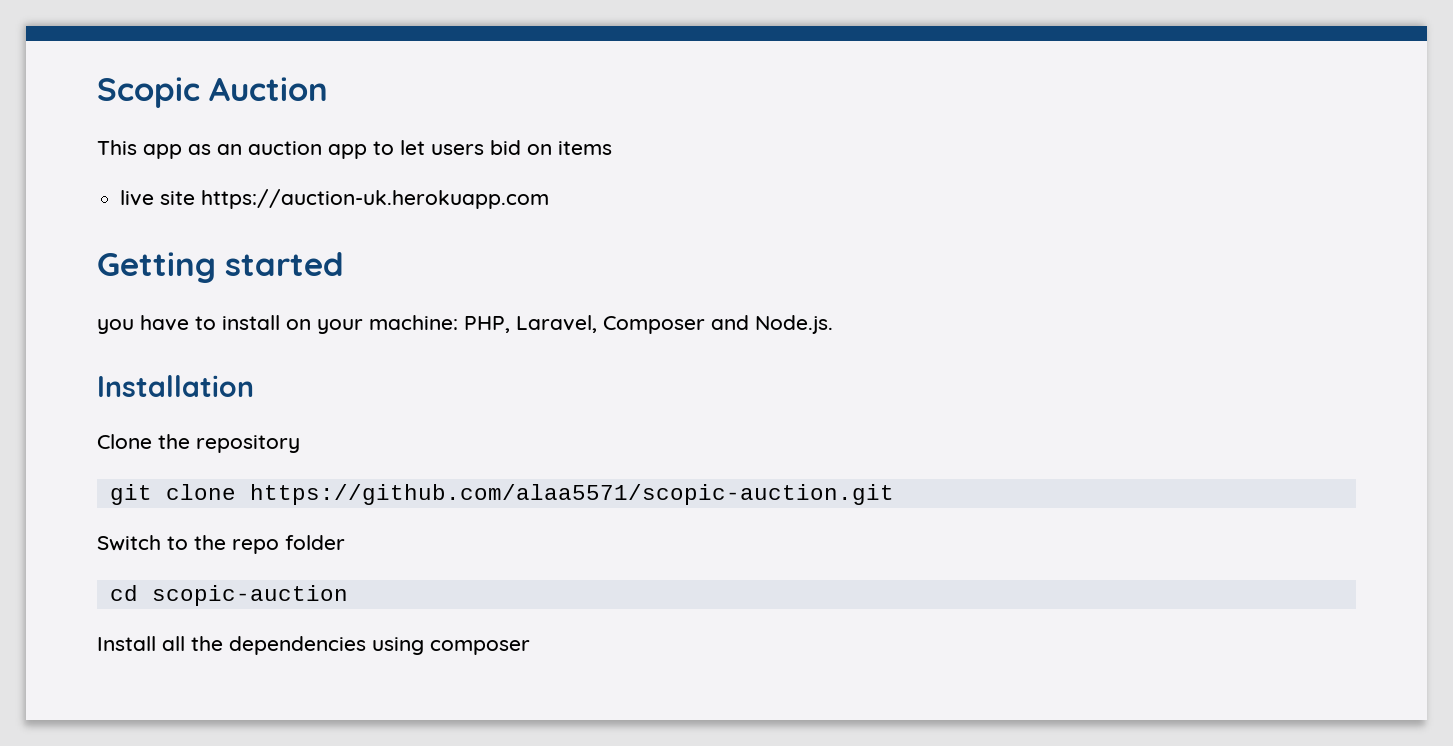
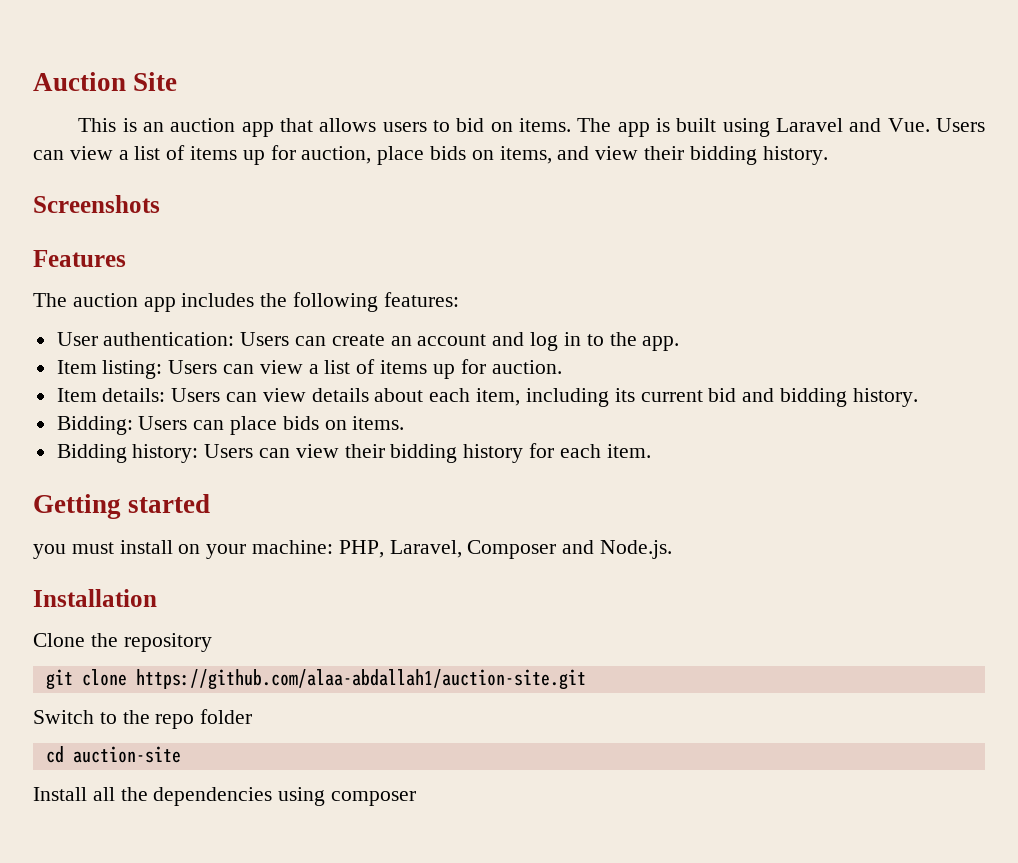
- Scopic Auction
+ Auction Site
- This app as an auction app to let users bid on items
- live site https://auction-uk.herokuapp.com
+ This is an auction app that allows users to bid on items. The app is built using Laravel and Vue. Users can view a list of items up for auction, place bids on items, and view their bidding history.
+ Screenshots
+ Features
+ The auction app includes the following features:
+ User authentication: Users can create an account and log in to the app.
+ Item listing: Users can view a list of items up for auction.
+ Item details: Users can view details about each item, including its current bid and bidding history.
+ Bidding: Users can place bids on items.
+ Bidding history: Users can view their bidding history for each item.
- you have to install on your machine: PHP, Laravel, Composer and Node.js.
+ you must install on your machine: PHP, Laravel, Composer and Node.js.
- git clone https://github.com/alaa5571/scopic-auction.git
+ git clone https://github.com/alaa-abdallah1/auction-site.git
- cd scopic-auction
+ cd auction-site

